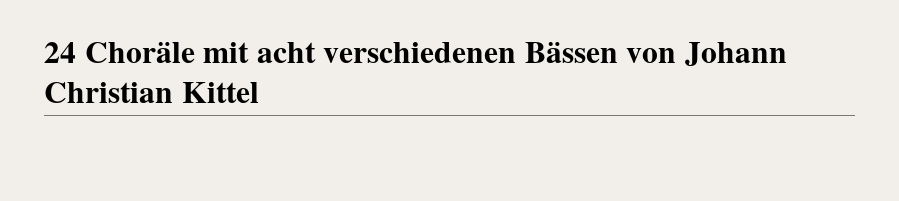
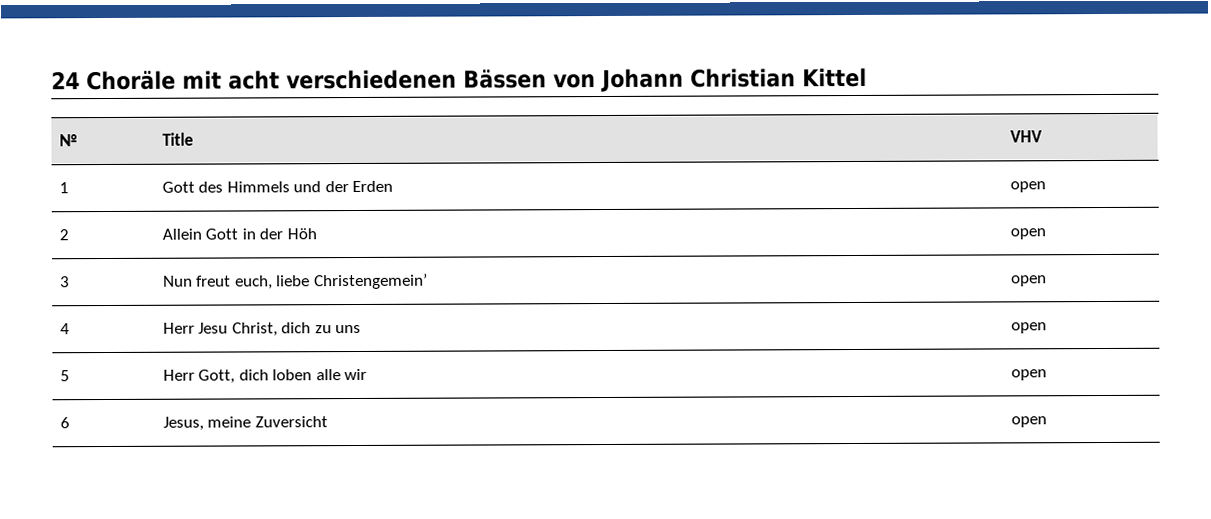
+ № | Title | VHV
+ 1 | Gott des Himmels und der Erden | open
+ 2 | Allein Gott in der Höh | open
+ 3 | Nun freut euch, liebe Christengemein’ | open
+ 4 | Herr Jesu Christ, dich zu uns | open
+ 5 | Herr Gott, dich loben alle wir | open
+ 6 | Jesus, meine Zuversicht | open

